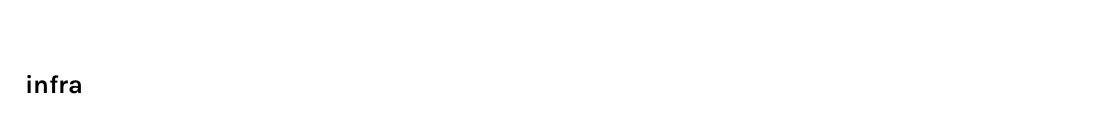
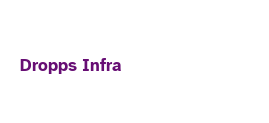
- infra
+ Dropps Infra

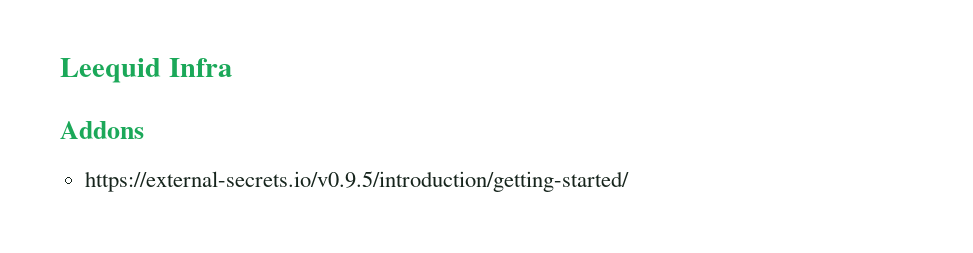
- Dropps Infra
+ Leequid Infra
+ Addons
+ https://external-secrets.io/v0.9.5/introduction/getting-started/

